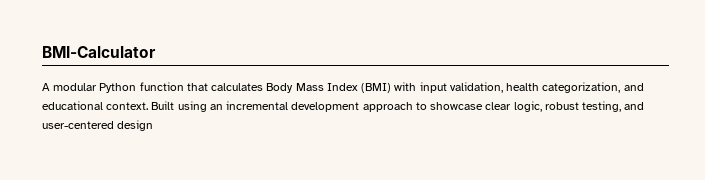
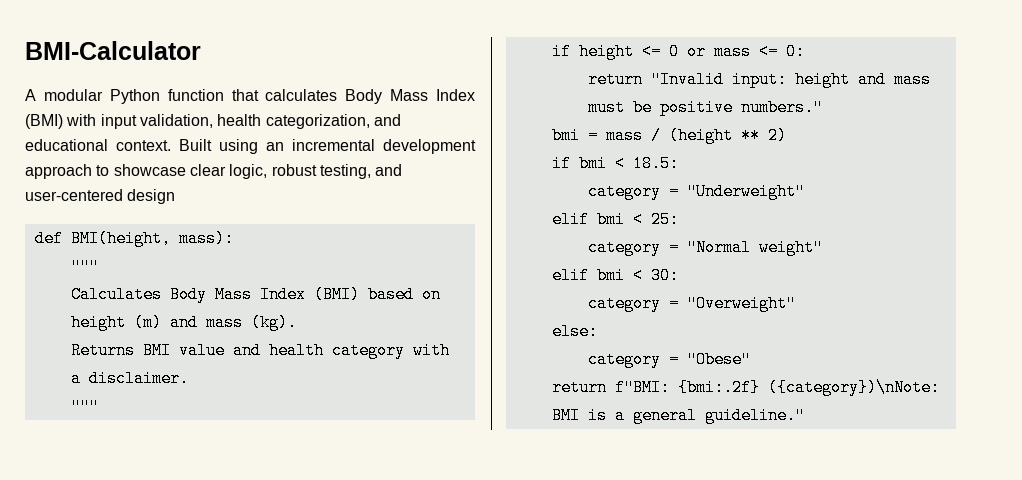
+ def BMI(height, mass):
+ """
+ Calculates Body Mass Index (BMI) based on height (m) and mass (kg).
+ Returns BMI value and health category with a disclaimer.
+ """
+ if height <= 0 or mass <= 0:
+ return "Invalid input: height and mass must be positive numbers."
+ bmi = mass / (height ** 2)
+ if bmi < 18.5:
+ category = "Underweight"
+ elif bmi < 25:
+ category = "Normal weight"
+ elif bmi < 30:
+ category = "Overweight"
+ else:
+ category = "Obese"
+ return f"BMI: {bmi:.2f} ({category})\nNote: BMI is a general guideline."

